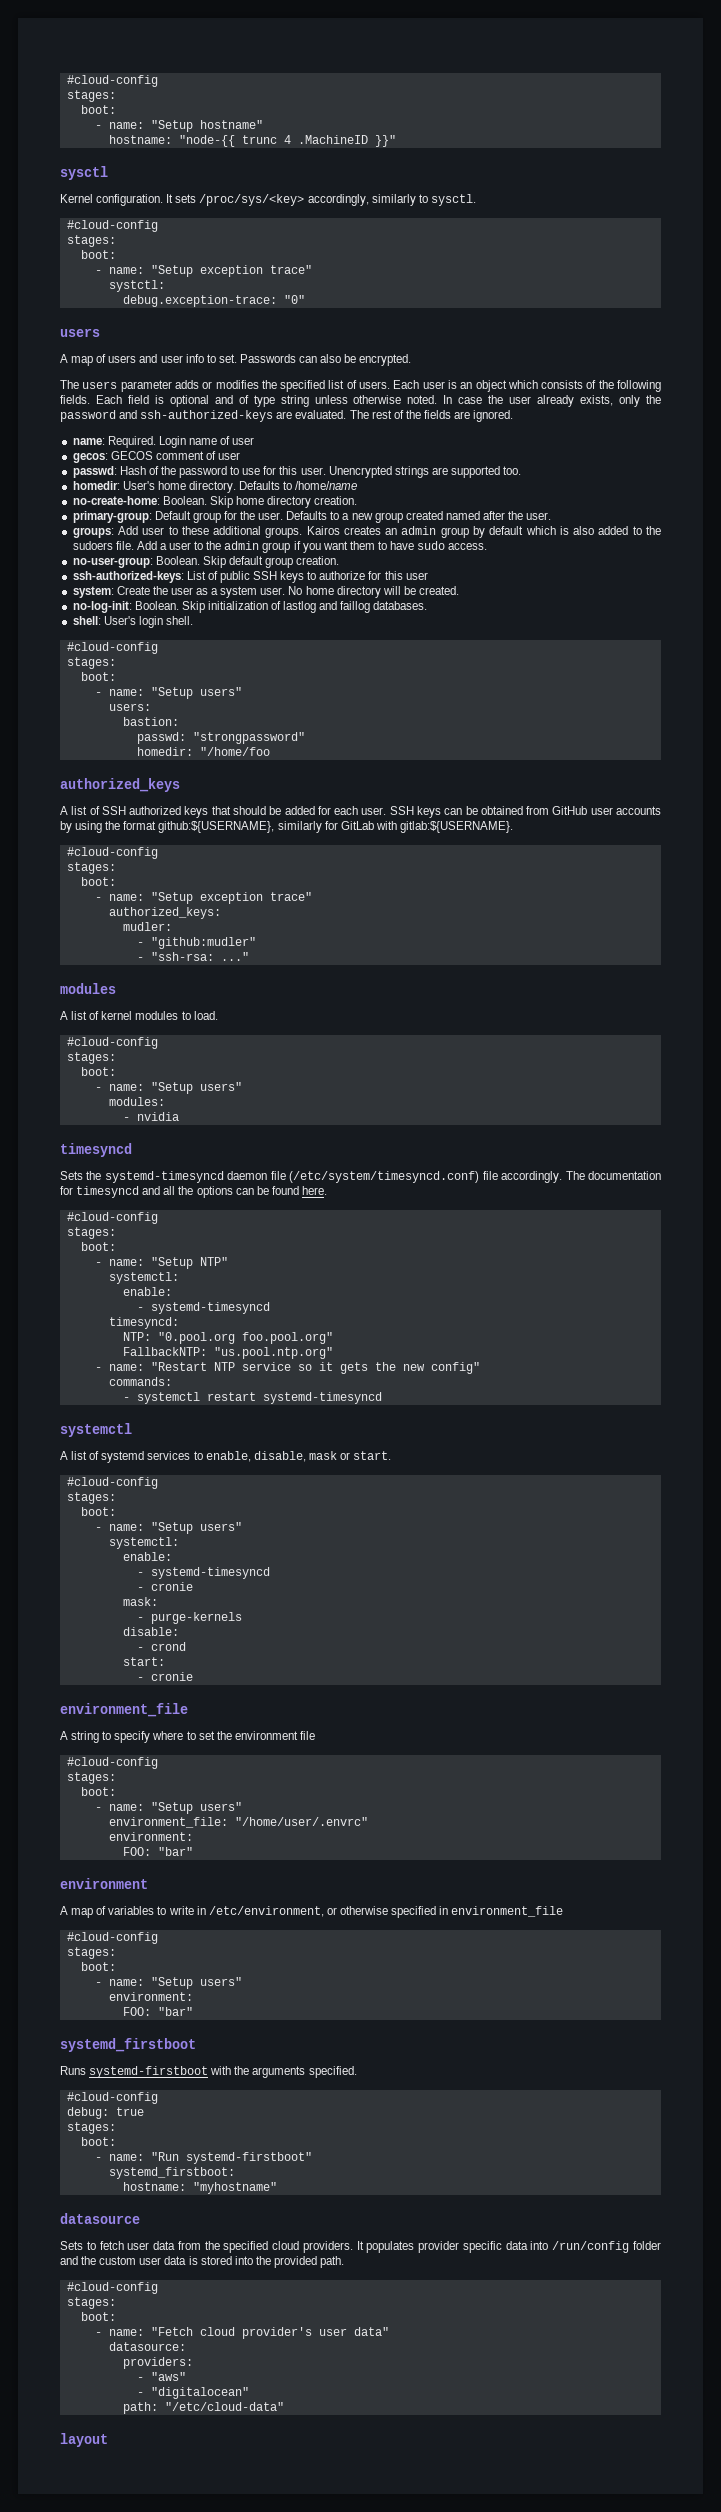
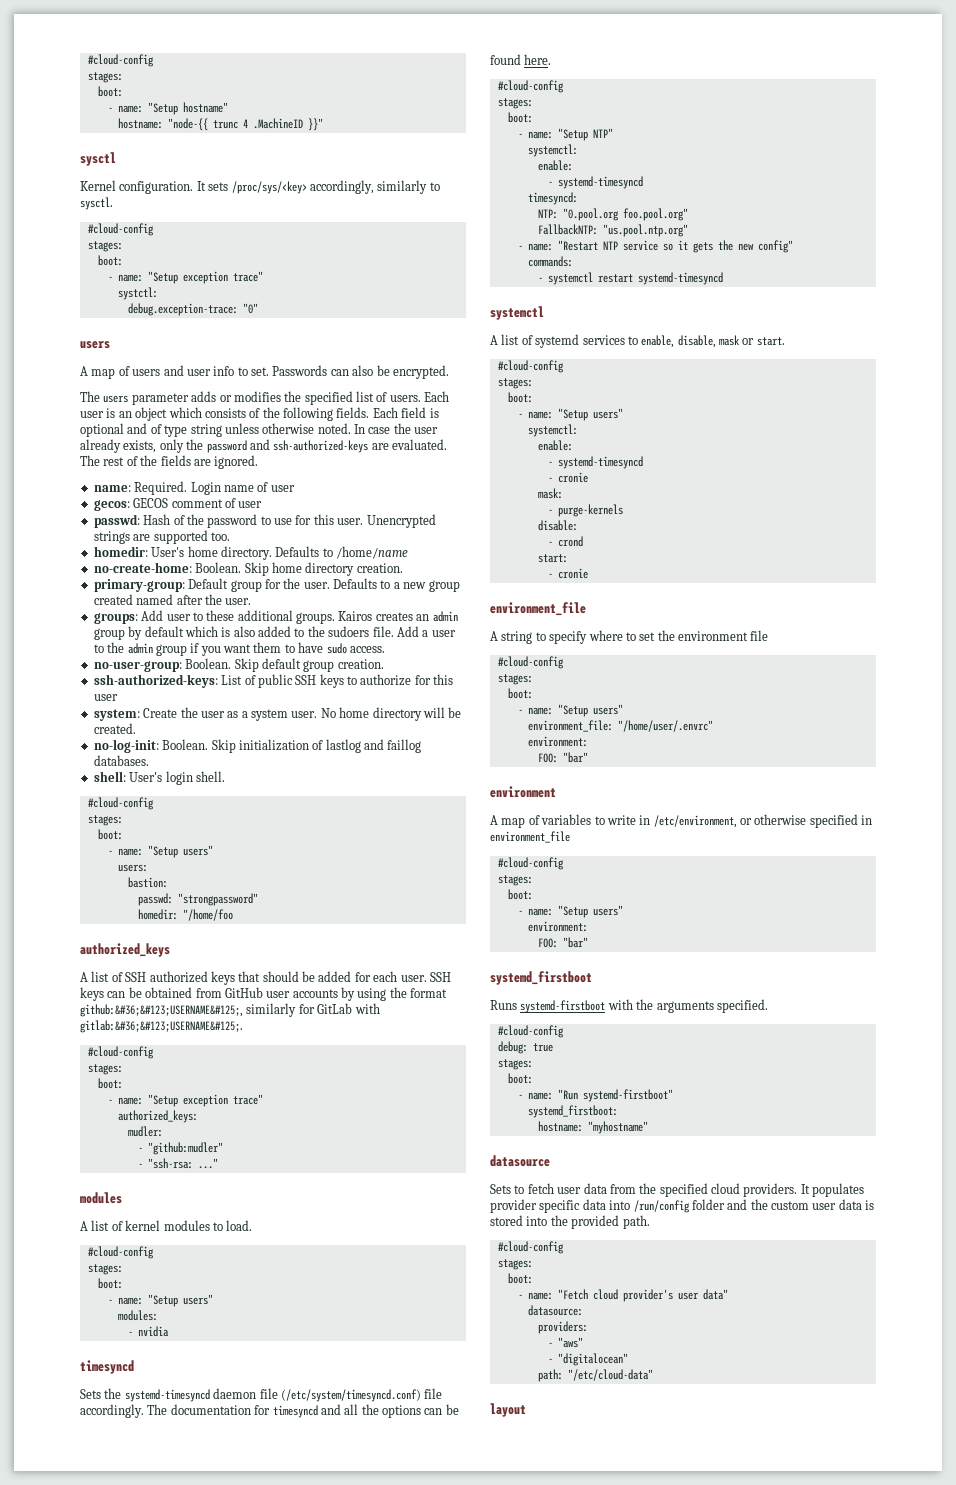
- SSH keys can be obtained from GitHub user accounts by using the format github:${USERNAME}, similarly for GitLab with gitlab:${USERNAME}.
+ SSH keys can be obtained from GitHub user accounts by using the format github:&#36;&#123;USERNAME&#125;, similarly for GitLab with gitlab:&#36;&#123;USERNAME&#125;.

